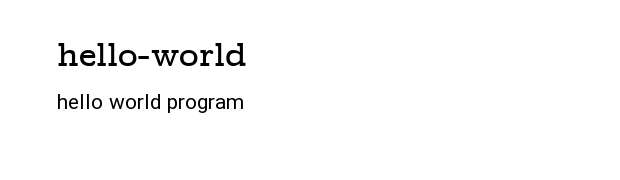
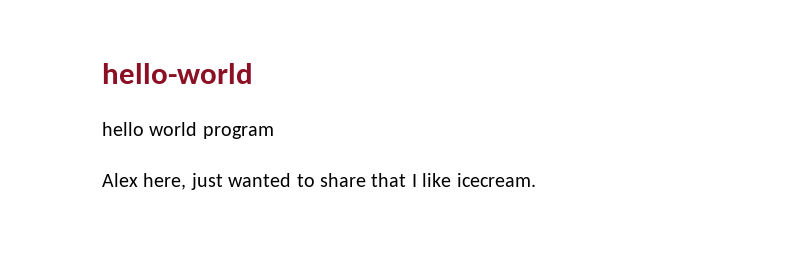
+ Alex here, just wanted to share that I like icecream.

